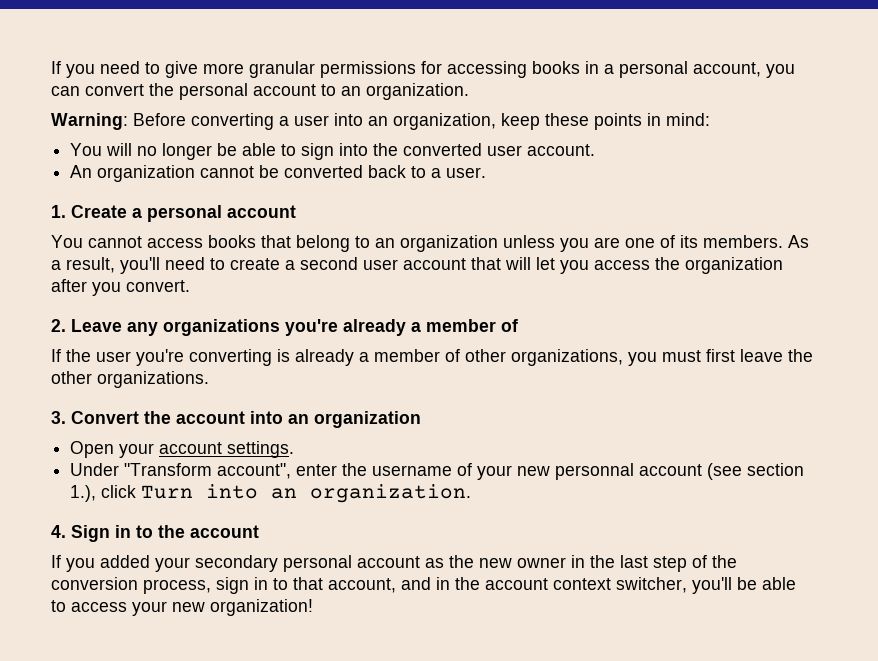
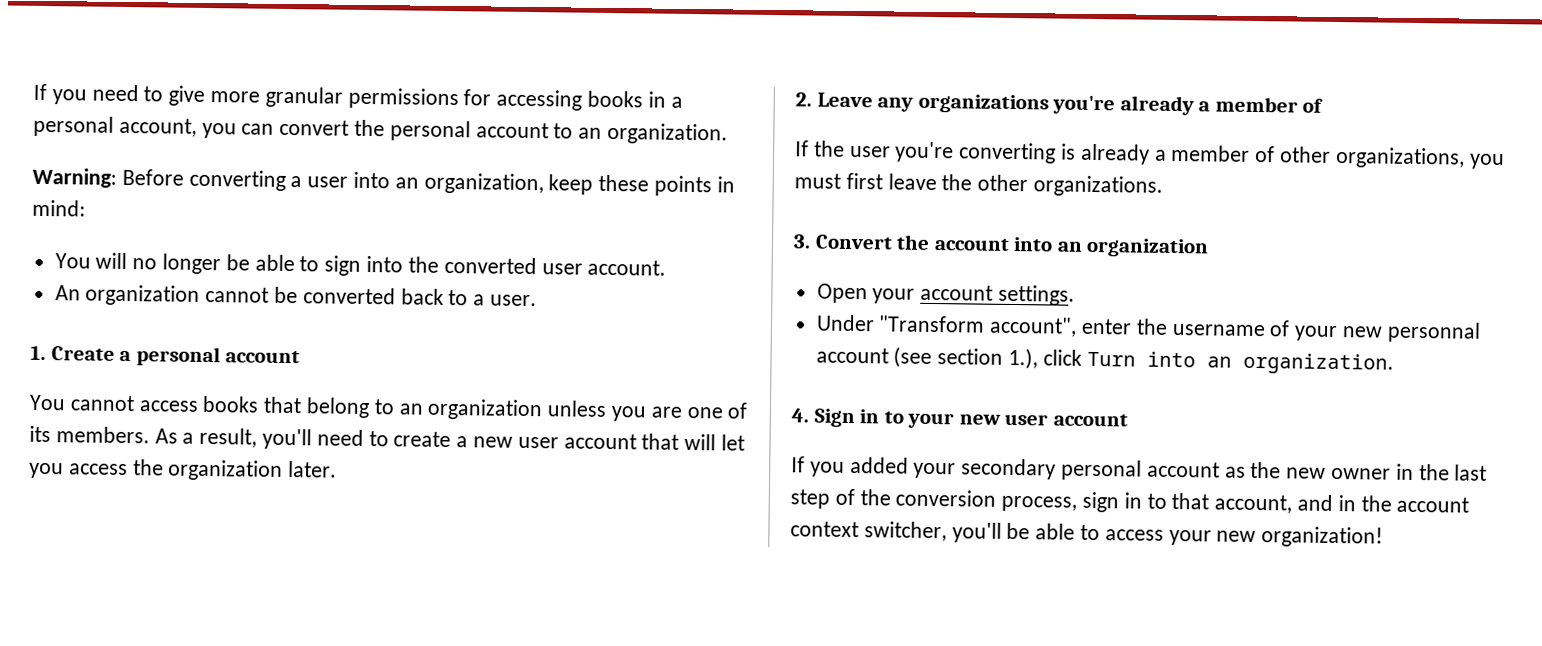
- As a result, you'll need to create a second user account that will let you access the organization after you convert.
+ As a result, you'll need to create a new user account that will let you access the organization later.
- 4. Sign in to the account
+ 4. Sign in to your new user account

